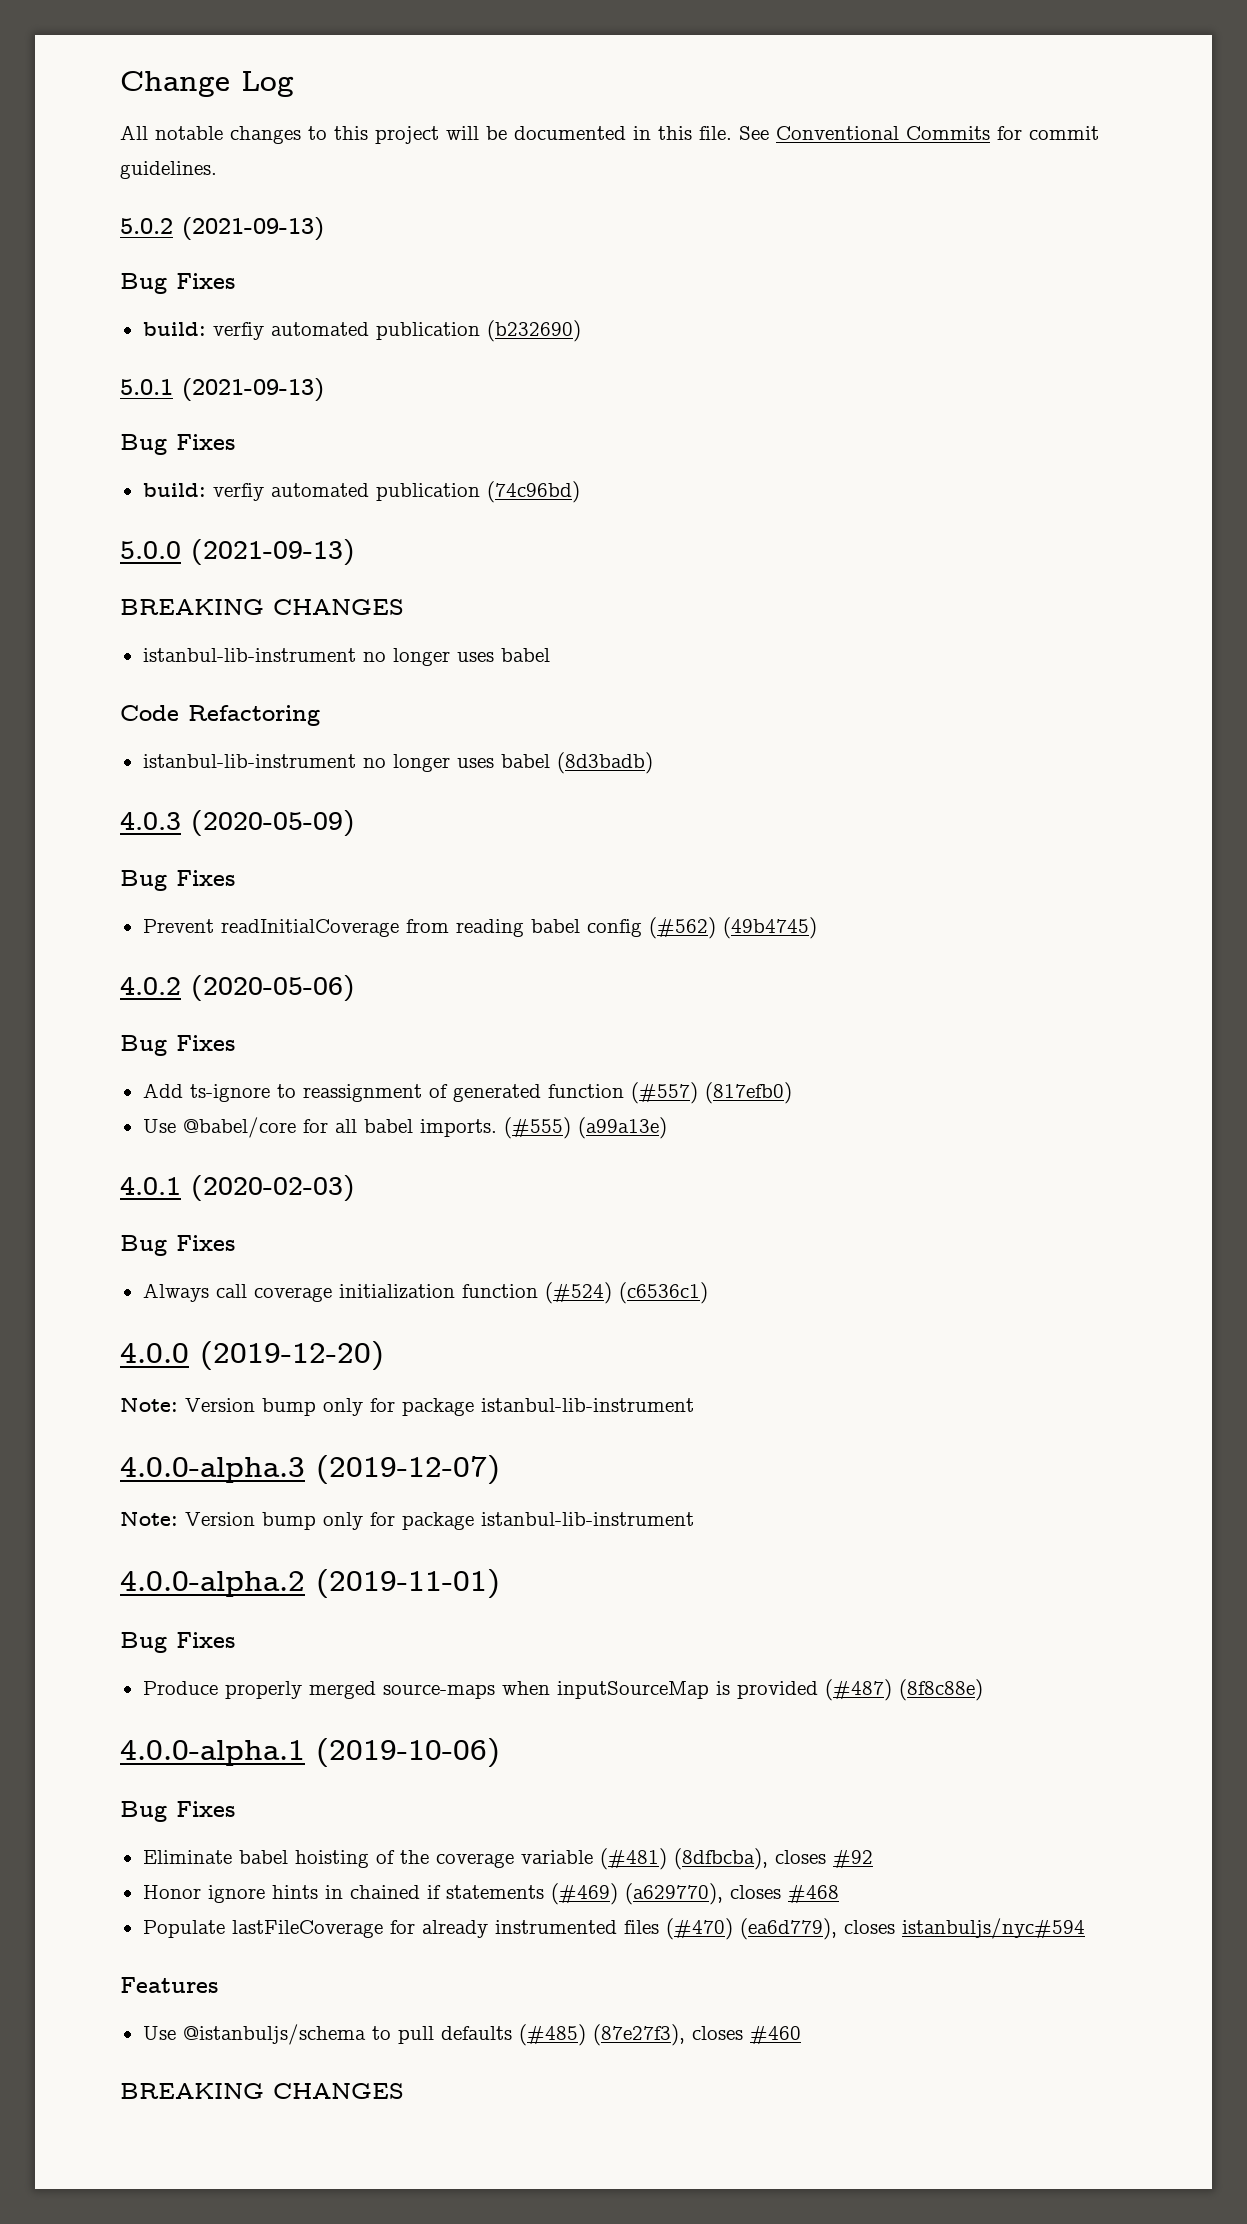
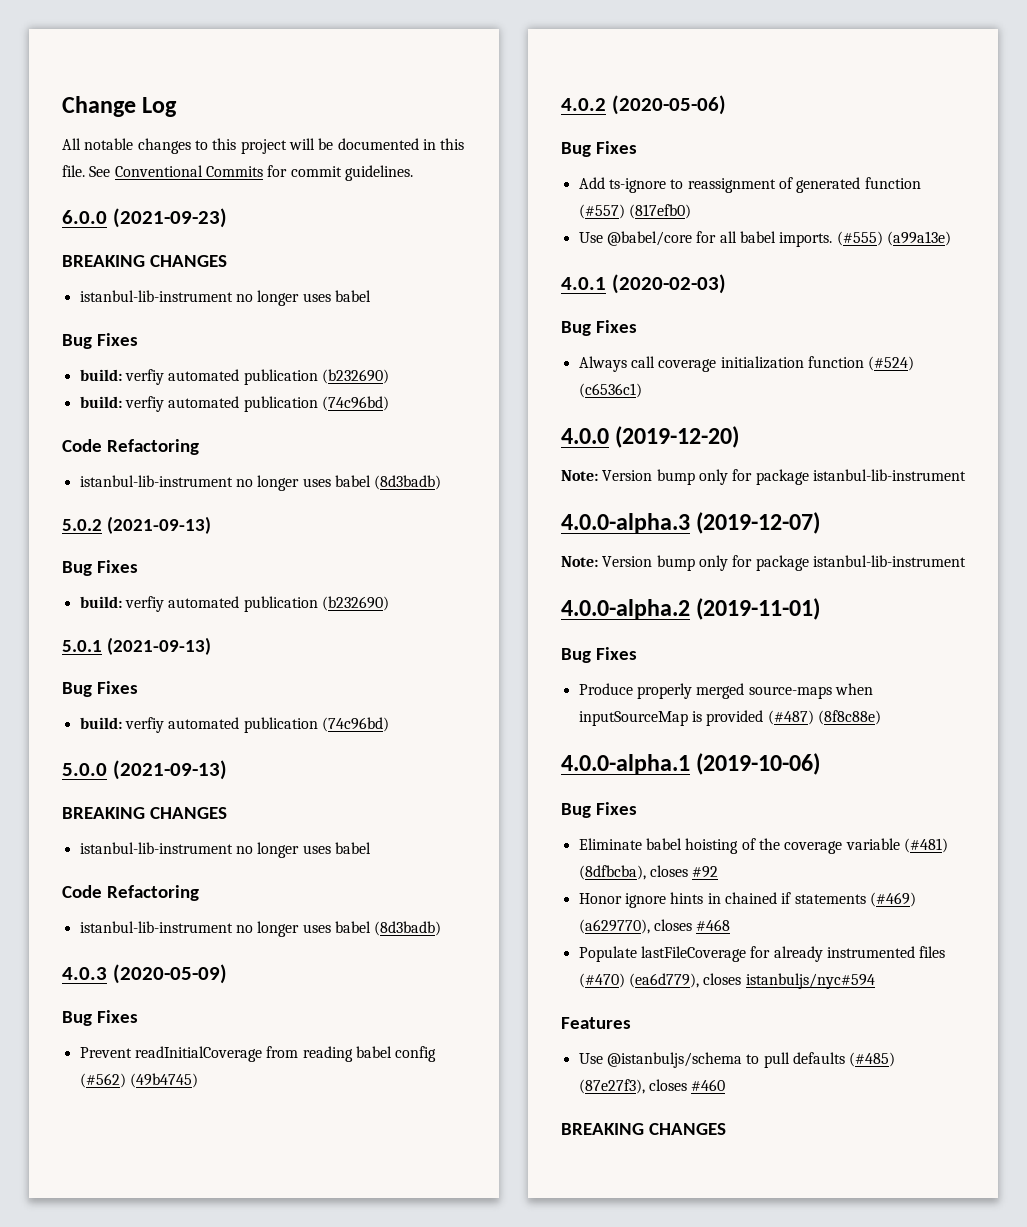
+ 6.0.0 (2021-09-23)
+ BREAKING CHANGES
+ istanbul-lib-instrument no longer uses babel
+ Bug Fixes
+ build: verfiy automated publication (b232690)
+ build: verfiy automated publication (74c96bd)
+ Code Refactoring
+ istanbul-lib-instrument no longer uses babel (8d3badb)

